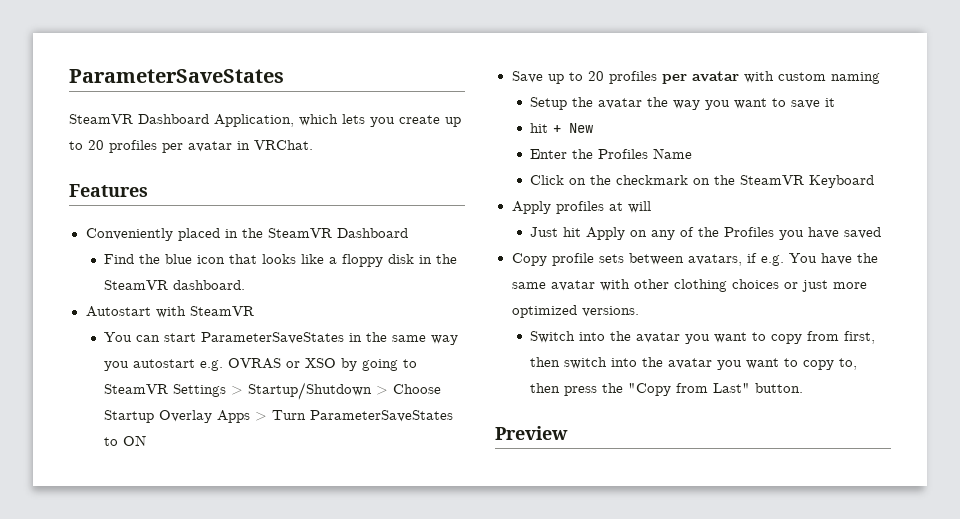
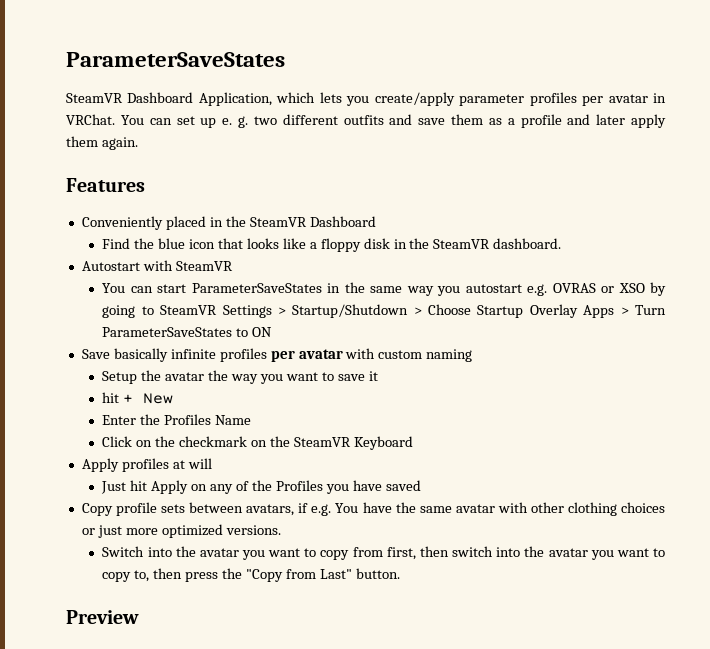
- SteamVR Dashboard Application, which lets you create up to 20 profiles per avatar in VRChat.
+ SteamVR Dashboard Application, which lets you create/apply parameter profiles per avatar in VRChat. You can set up e. g. two different outfits and save them as a profile and later apply them again.
- Save up to 20 profiles per avatar with custom naming
+ Save basically infinite profiles per avatar with custom naming

